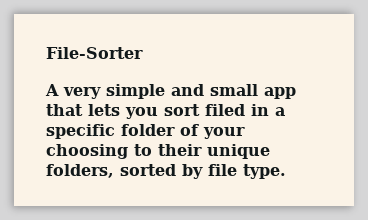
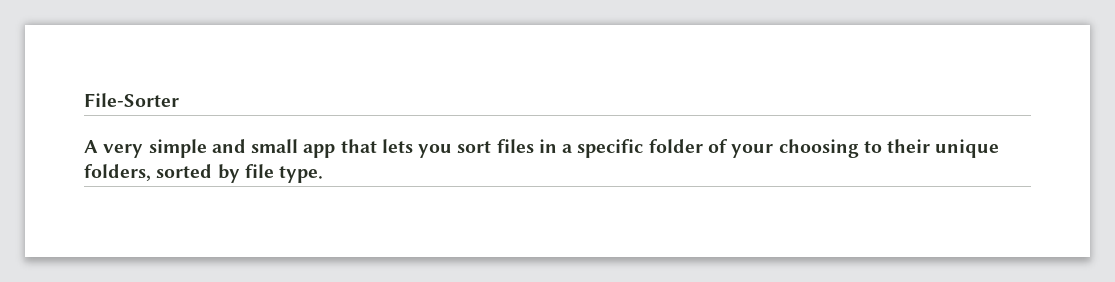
- A very simple and small app that lets you sort filed in a specific folder of your choosing to their unique folders, sorted by file type.
+ A very simple and small app that lets you sort files in a specific folder of your choosing to their unique folders, sorted by file type.

